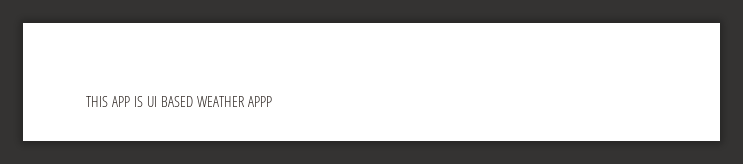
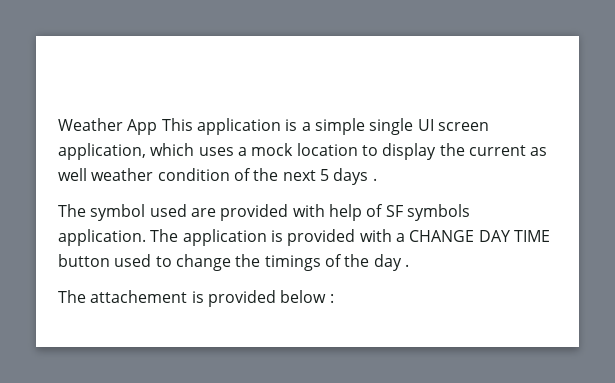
- THIS APP IS UI BASED WEATHER APPP
+ Weather App This application is a simple single UI screen application, which uses a mock location to display the current as well weather condition of the next 5 days .
+ The symbol used are provided with help of SF symbols application. The application is provided with a CHANGE DAY TIME button used to change the timings of the day .
+ The attachement is provided below :

